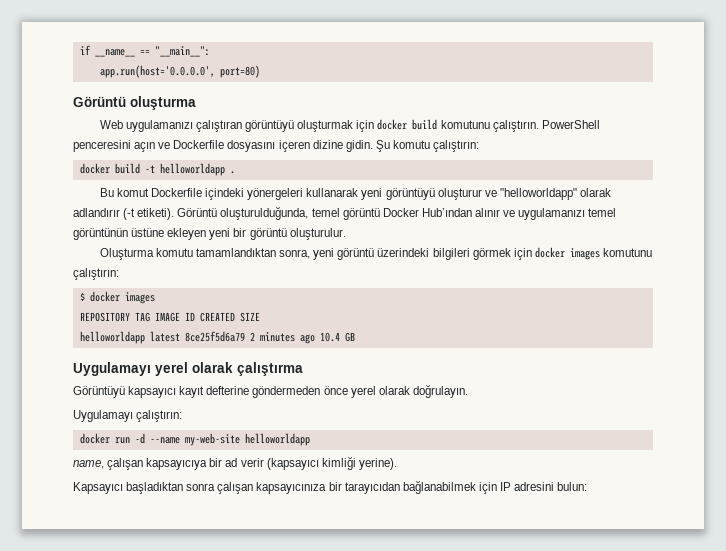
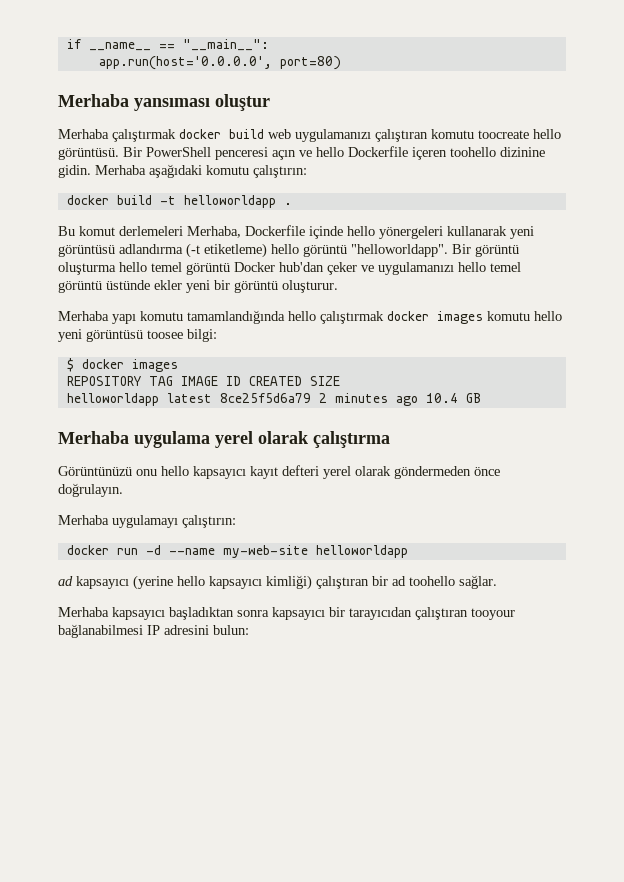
- Görüntü oluşturma
- Web uygulamanızı çalıştıran görüntüyü oluşturmak için docker build komutunu çalıştırın. PowerShell penceresini açın ve Dockerfile dosyasını içeren dizine gidin. Şu komutu çalıştırın:
+ Merhaba yansıması oluştur
+ Merhaba çalıştırmak docker build web uygulamanızı çalıştıran komutu toocreate hello görüntüsü. Bir PowerShell penceresi açın ve hello Dockerfile içeren toohello dizinine gidin. Merhaba aşağıdaki komutu çalıştırın:
- Bu komut Dockerfile içindeki yönergeleri kullanarak yeni görüntüyü oluşturur ve "helloworldapp" olarak adlandırır (-t etiketi). Görüntü oluşturulduğunda, temel görüntü Docker Hub’ından alınır ve uygulamanızı temel görüntünün üstüne ekleyen yeni bir görüntü oluşturulur.
- Oluşturma komutu tamamlandıktan sonra, yeni görüntü üzerindeki bilgileri görmek için docker images komutunu çalıştırın:
+ Bu komut derlemeleri Merhaba, Dockerfile içinde hello yönergeleri kullanarak yeni görüntüsü adlandırma (-t etiketleme) hello görüntü "helloworldapp". Bir görüntü oluşturma hello temel görüntü Docker hub'dan çeker ve uygulamanızı hello temel görüntü üstünde ekler yeni bir görüntü oluşturur.
+ Merhaba yapı komutu tamamlandığında hello çalıştırmak docker images komutu hello yeni görüntüsü toosee bilgi:
- Uygulamayı yerel olarak çalıştırma
+ Merhaba uygulama yerel olarak çalıştırma
- Görüntüyü kapsayıcı kayıt defterine göndermeden önce yerel olarak doğrulayın.
+ Görüntünüzü onu hello kapsayıcı kayıt defteri yerel olarak göndermeden önce doğrulayın.
- Uygulamayı çalıştırın:
+ Merhaba uygulamayı çalıştırın:
- name, çalışan kapsayıcıya bir ad verir (kapsayıcı kimliği yerine).
- Kapsayıcı başladıktan sonra çalışan kapsayıcınıza bir tarayıcıdan bağlanabilmek için IP adresini bulun:
+ ad kapsayıcı (yerine hello kapsayıcı kimliği) çalıştıran bir ad toohello sağlar.
+ Merhaba kapsayıcı başladıktan sonra kapsayıcı bir tarayıcıdan çalıştıran tooyour bağlanabilmesi IP adresini bulun:

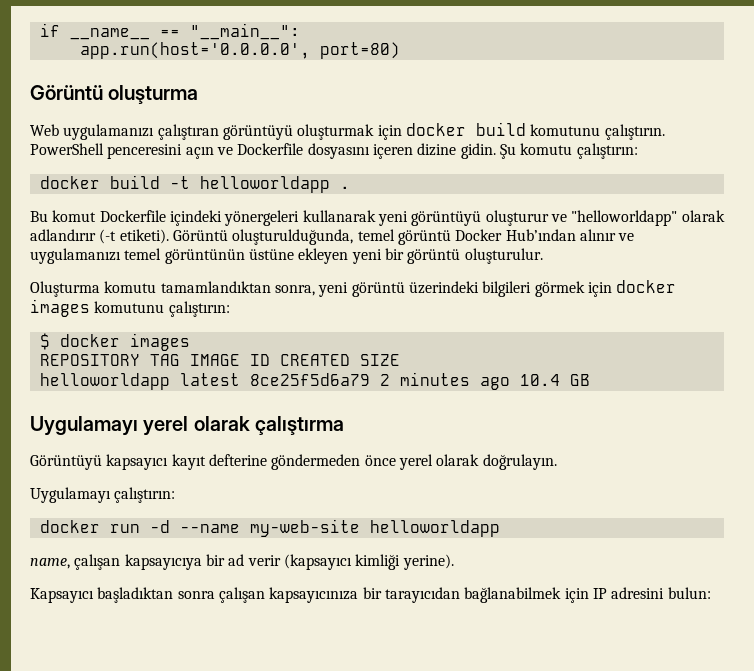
- Merhaba yansıması oluştur
- Merhaba çalıştırmak docker build web uygulamanızı çalıştıran komutu toocreate hello görüntüsü. Bir PowerShell penceresi açın ve hello Dockerfile içeren toohello dizinine gidin. Merhaba aşağıdaki komutu çalıştırın:
+ Görüntü oluşturma
+ Web uygulamanızı çalıştıran görüntüyü oluşturmak için docker build komutunu çalıştırın. PowerShell penceresini açın ve Dockerfile dosyasını içeren dizine gidin. Şu komutu çalıştırın:
- Bu komut derlemeleri Merhaba, Dockerfile içinde hello yönergeleri kullanarak yeni görüntüsü adlandırma (-t etiketleme) hello görüntü "helloworldapp". Bir görüntü oluşturma hello temel görüntü Docker hub'dan çeker ve uygulamanızı hello temel görüntü üstünde ekler yeni bir görüntü oluşturur.
- Merhaba yapı komutu tamamlandığında hello çalıştırmak docker images komutu hello yeni görüntüsü toosee bilgi:
+ Bu komut Dockerfile içindeki yönergeleri kullanarak yeni görüntüyü oluşturur ve "helloworldapp" olarak adlandırır (-t etiketi). Görüntü oluşturulduğunda, temel görüntü Docker Hub’ından alınır ve uygulamanızı temel görüntünün üstüne ekleyen yeni bir görüntü oluşturulur.
+ Oluşturma komutu tamamlandıktan sonra, yeni görüntü üzerindeki bilgileri görmek için docker images komutunu çalıştırın:
- Merhaba uygulama yerel olarak çalıştırma
+ Uygulamayı yerel olarak çalıştırma
- Görüntünüzü onu hello kapsayıcı kayıt defteri yerel olarak göndermeden önce doğrulayın.
+ Görüntüyü kapsayıcı kayıt defterine göndermeden önce yerel olarak doğrulayın.
- Merhaba uygulamayı çalıştırın:
+ Uygulamayı çalıştırın:
- ad kapsayıcı (yerine hello kapsayıcı kimliği) çalıştıran bir ad toohello sağlar.
- Merhaba kapsayıcı başladıktan sonra kapsayıcı bir tarayıcıdan çalıştıran tooyour bağlanabilmesi IP adresini bulun:
+ name, çalışan kapsayıcıya bir ad verir (kapsayıcı kimliği yerine).
+ Kapsayıcı başladıktan sonra çalışan kapsayıcınıza bir tarayıcıdan bağlanabilmek için IP adresini bulun:

